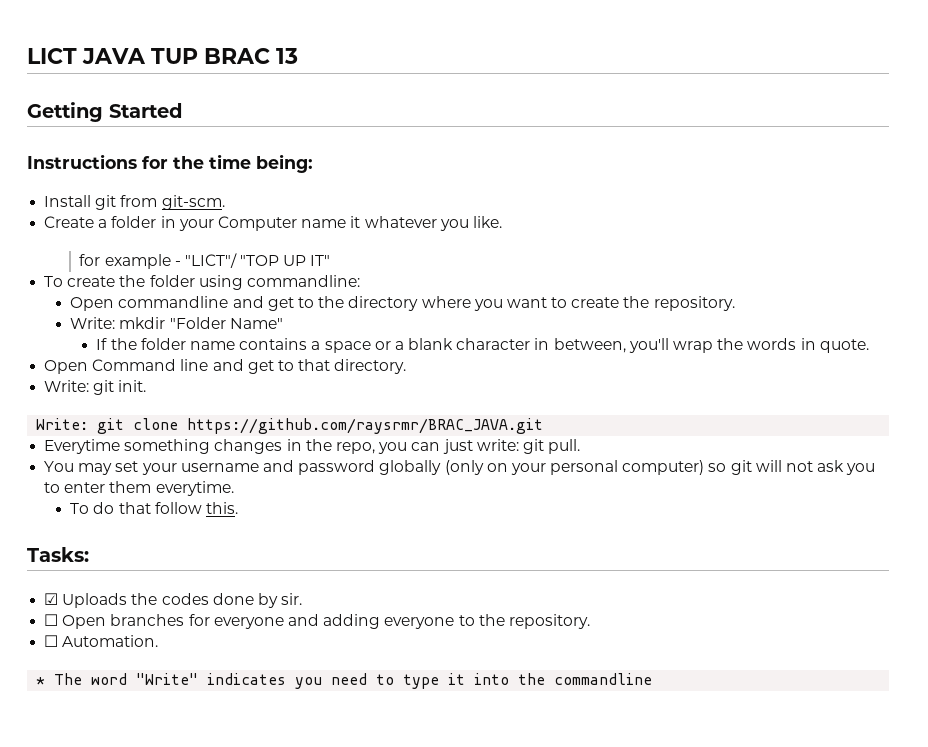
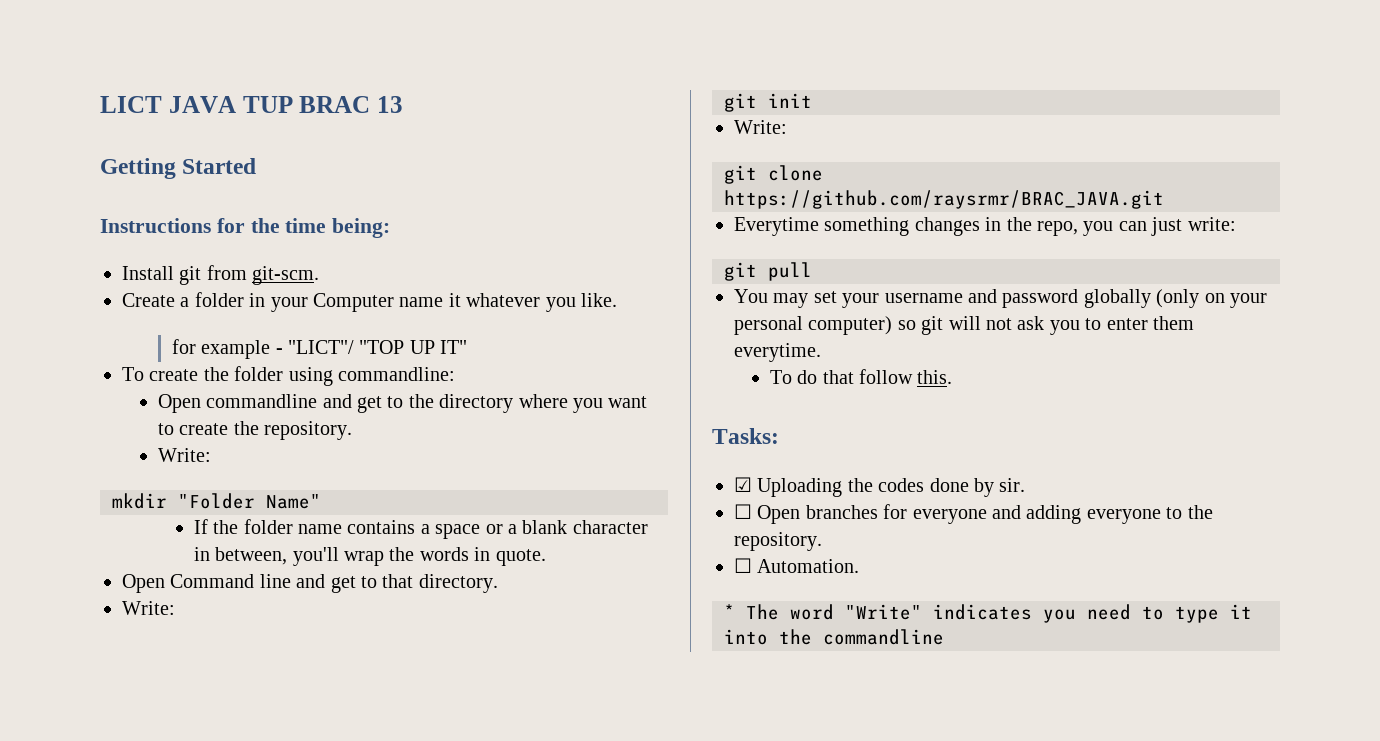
  Open commandline and get to the directory where you want to create the repository.
- Write: mkdir "Folder Name"
+ Write:
+ mkdir "Folder Name"
  Open Command line and get to that directory.
- Write: git init.
- Write: git clone https://github.com/raysrmr/BRAC_JAVA.git
+ Write:
+ git init
+ Write:
+ git clone https://github.com/raysrmr/BRAC_JAVA.git
- Everytime something changes in the repo, you can just write: git pull.
+ Everytime something changes in the repo, you can just write:
+ git pull
- ☑ Uploads the codes done by sir.
+ ☑ Uploading the codes done by sir.

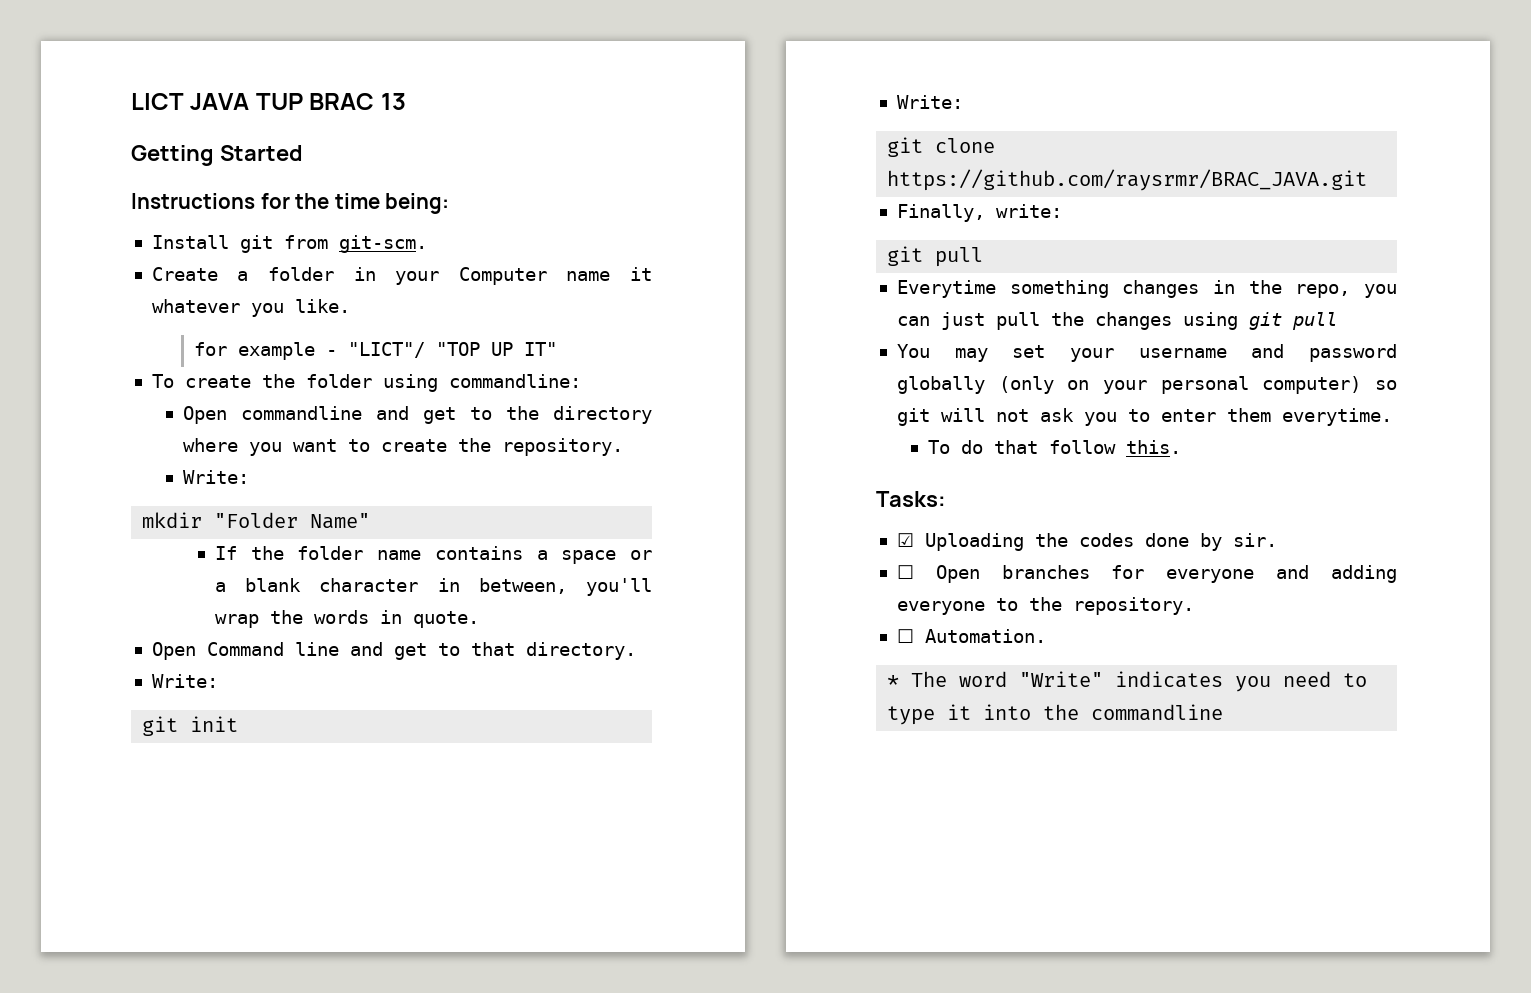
+ Finally, write:
+ git pull
- Everytime something changes in the repo, you can just write:
- git pull
+ Everytime something changes in the repo, you can just pull the changes using git pull

